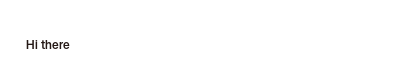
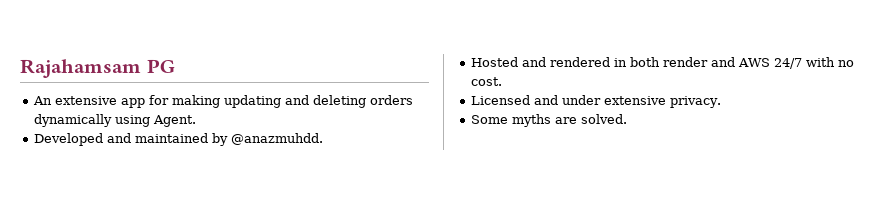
- Hi there
+ Rajahamsam PG
+ An extensive app for making updating and deleting orders dynamically using Agent.
+ Developed and maintained by @anazmuhdd.
+ Hosted and rendered in both render and AWS 24/7 with no cost.
+ Licensed and under extensive privacy.
+ Some myths are solved.

